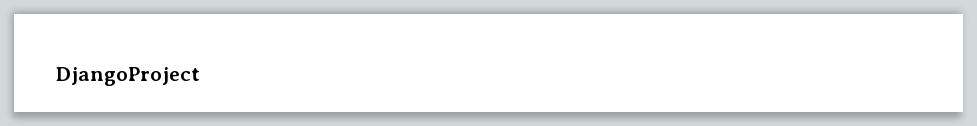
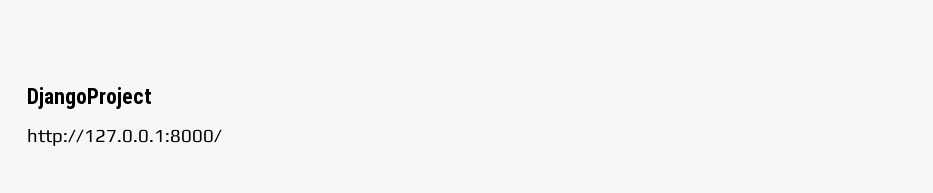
+ http://127.0.0.1:8000/

